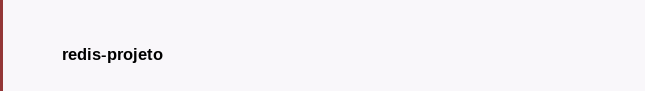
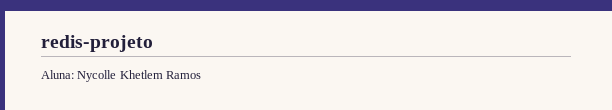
+ Aluna: Nycolle Khetlem Ramos

